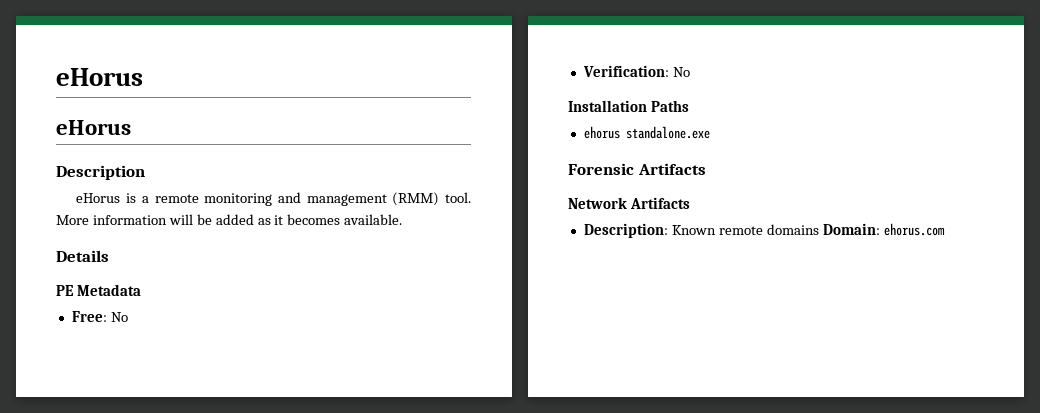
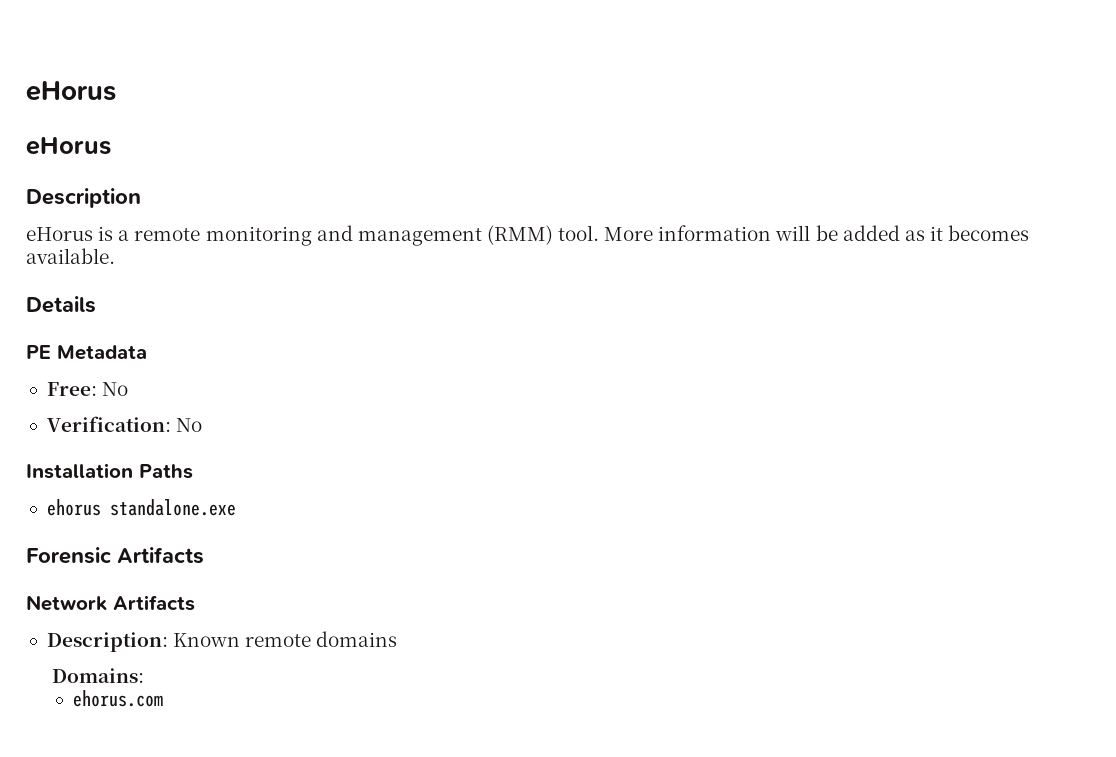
- Description: Known remote domains Domain: ehorus.com
+ Description: Known remote domains
+ Domains:
+ ehorus.com

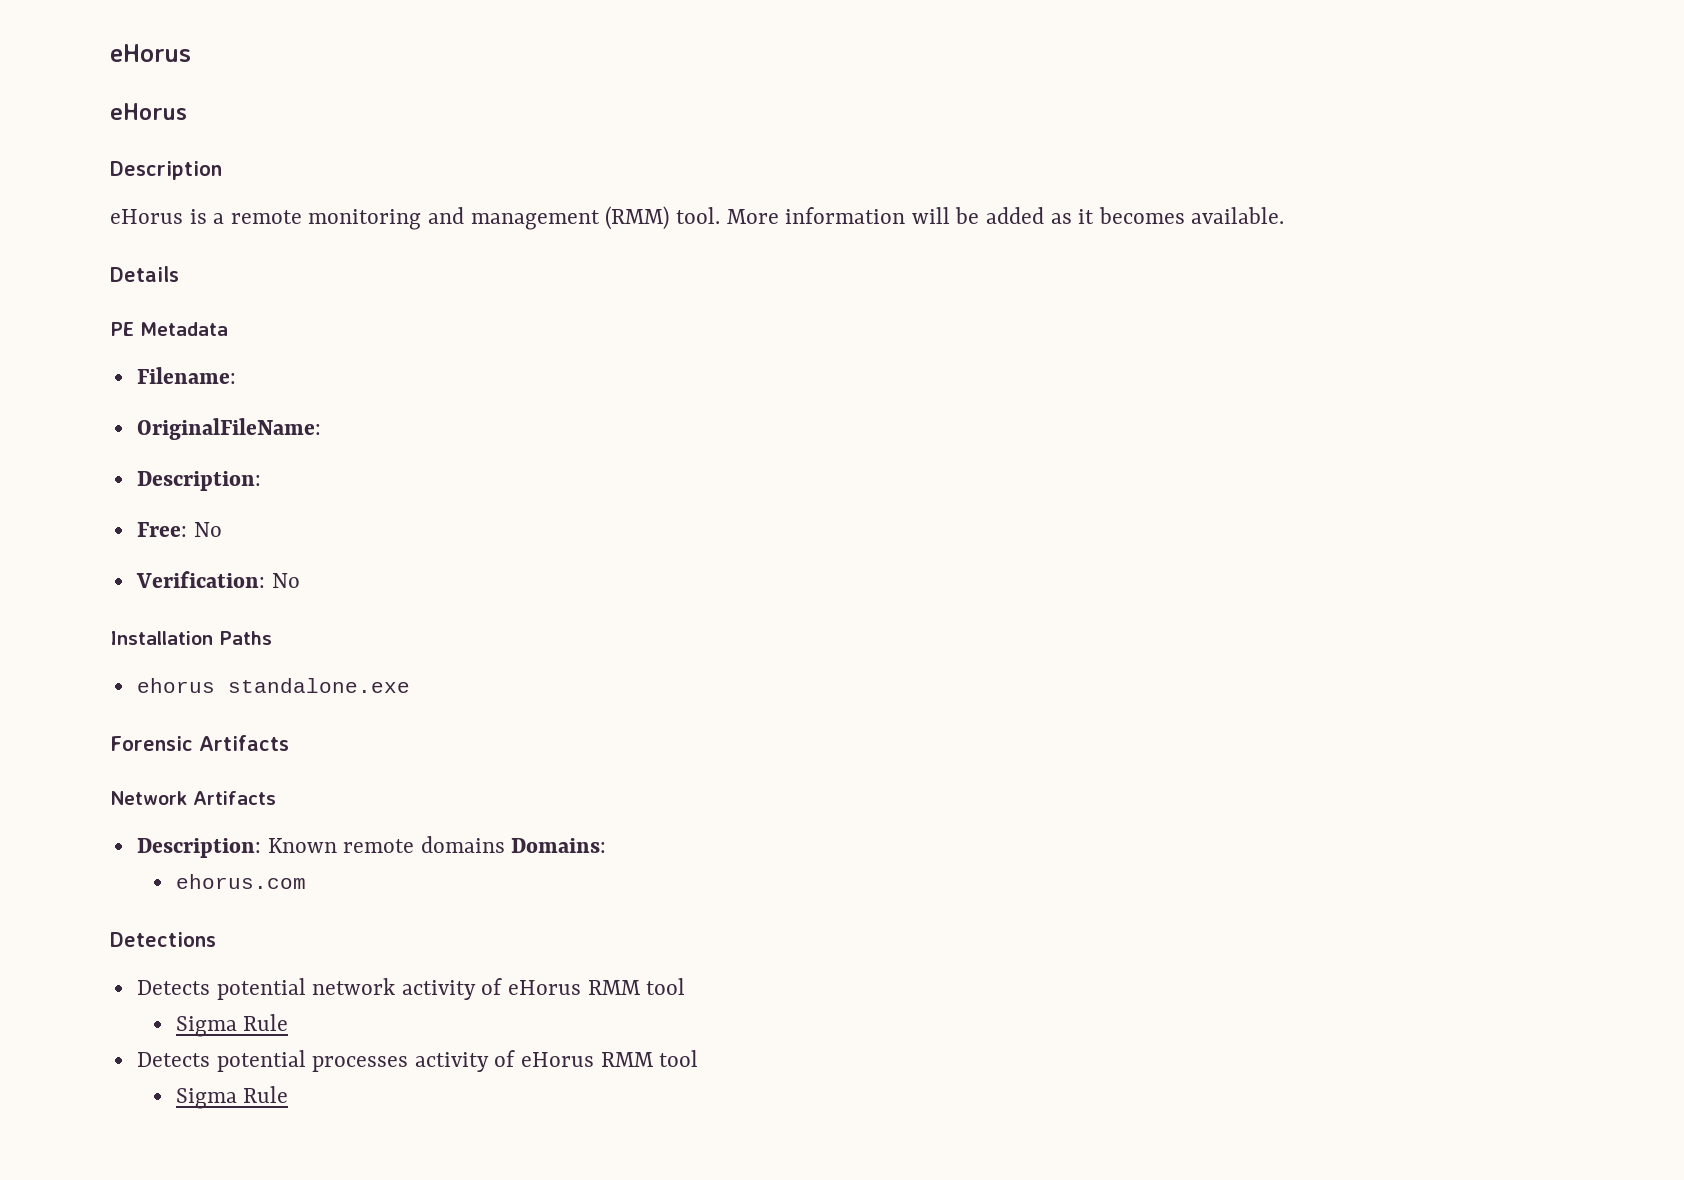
+ Filename:
+ OriginalFileName:
+ Description:
- Description: Known remote domains
- Domains:
+ Description: Known remote domains Domains:
+ Detections
+ Detects potential network activity of eHorus RMM tool
+ Sigma Rule
+ Detects potential processes activity of eHorus RMM tool
+ Sigma Rule

